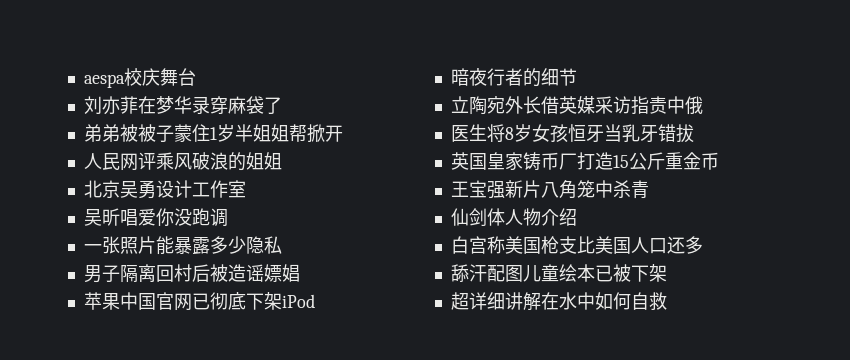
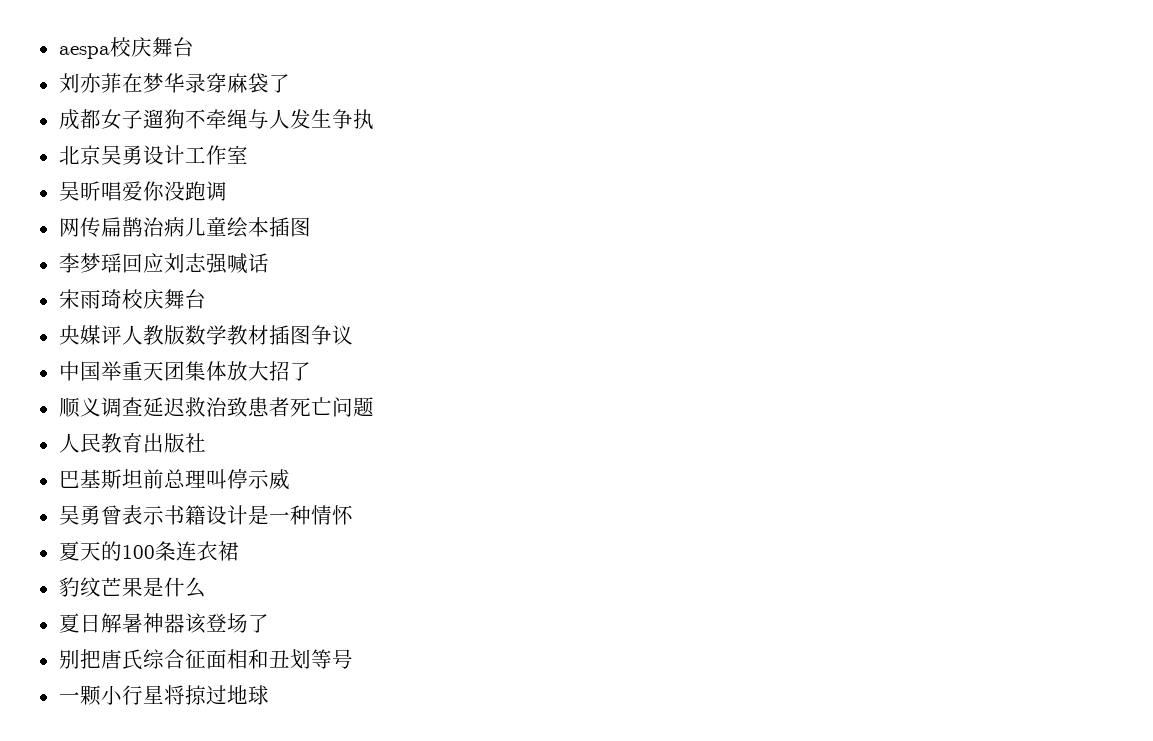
- 弟弟被被子蒙住1岁半姐姐帮掀开
- 人民网评乘风破浪的姐姐
+ 成都女子遛狗不牵绳与人发生争执
- 一张照片能暴露多少隐私
- 男子隔离回村后被造谣嫖娼
- 苹果中国官网已彻底下架iPod
- 暗夜行者的细节
- 立陶宛外长借英媒采访指责中俄
- 医生将8岁女孩恒牙当乳牙错拔
- 英国皇家铸币厂打造15公斤重金币
- 王宝强新片八角笼中杀青
- 仙剑体人物介绍
- 白宫称美国枪支比美国人口还多
- 舔汗配图儿童绘本已被下架
- 超详细讲解在水中如何自救
+ 网传扁鹊治病儿童绘本插图
+ 李梦瑶回应刘志强喊话
+ 宋雨琦校庆舞台
+ 央媒评人教版数学教材插图争议
+ 中国举重天团集体放大招了
+ 顺义调查延迟救治致患者死亡问题
+ 人民教育出版社
+ 巴基斯坦前总理叫停示威
+ 吴勇曾表示书籍设计是一种情怀
+ 夏天的100条连衣裙
+ 豹纹芒果是什么
+ 夏日解暑神器该登场了
+ 别把唐氏综合征面相和丑划等号
+ 一颗小行星将掠过地球

